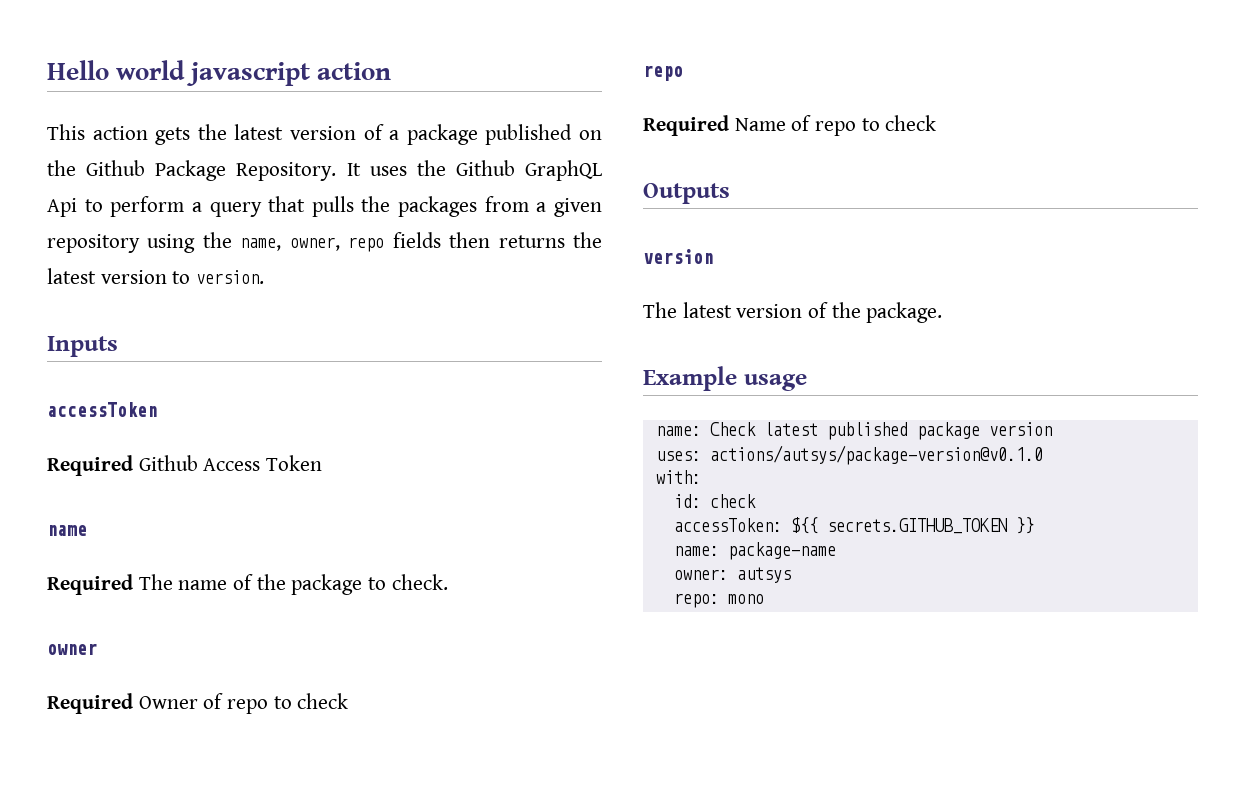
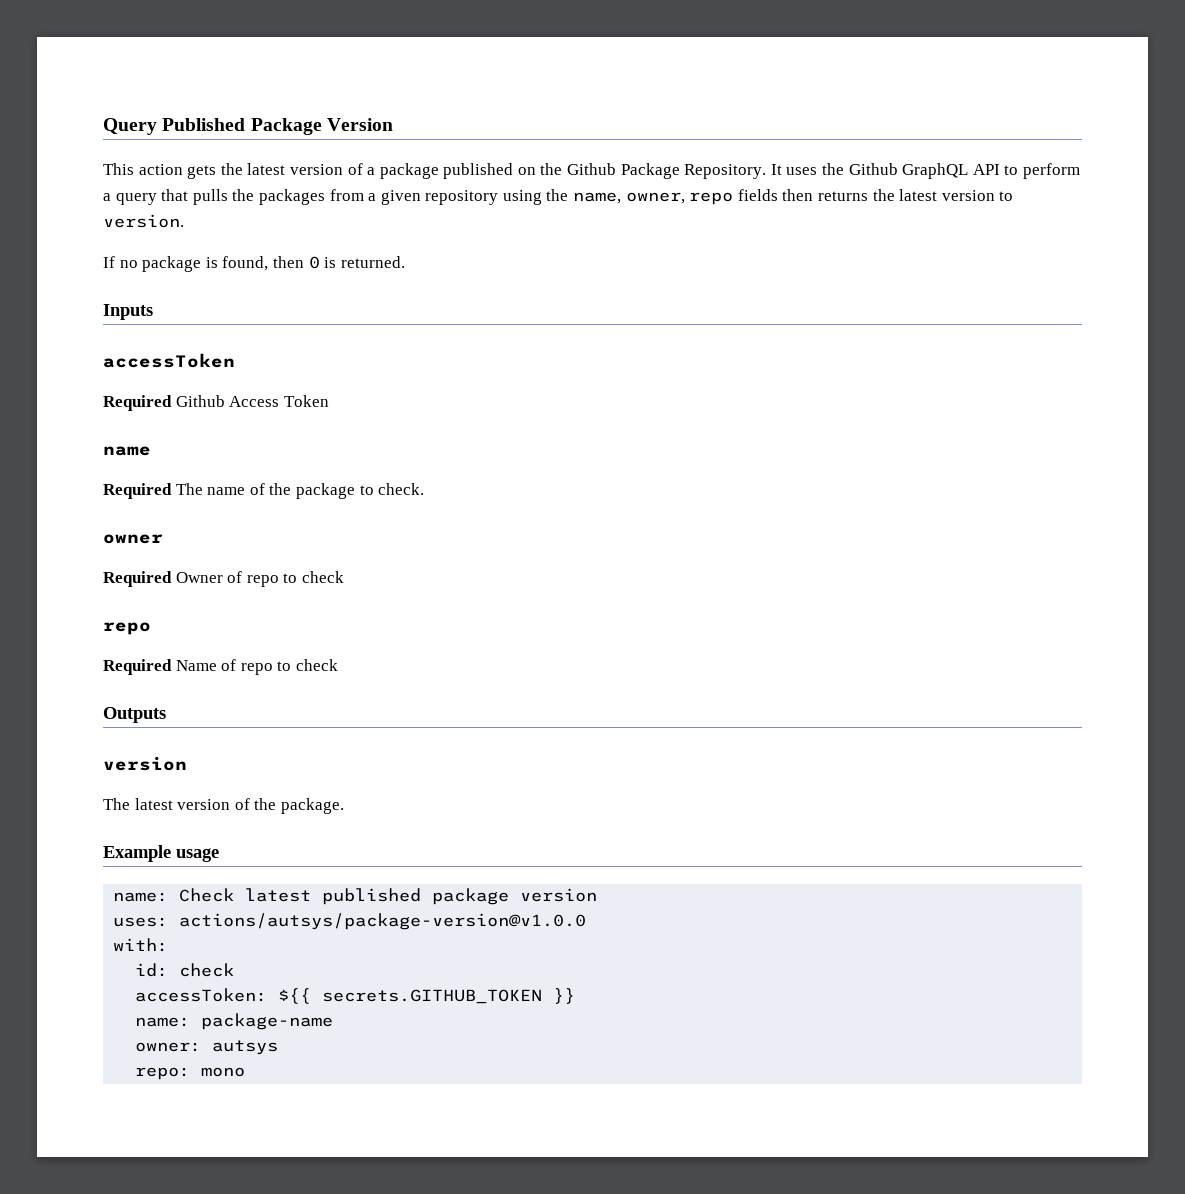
- Hello world javascript action
+ Query Published Package Version
- It uses the Github GraphQL Api to perform a query that pulls the packages from a given repository using the name, owner, repo fields then returns the latest version to version.
+ It uses the Github GraphQL API to perform a query that pulls the packages from a given repository using the name, owner, repo fields then returns the latest version to version.
+ If no package is found, then 0 is returned.
- uses: actions/autsys/package-version@v0.1.0
+ uses: actions/autsys/package-version@v1.0.0

